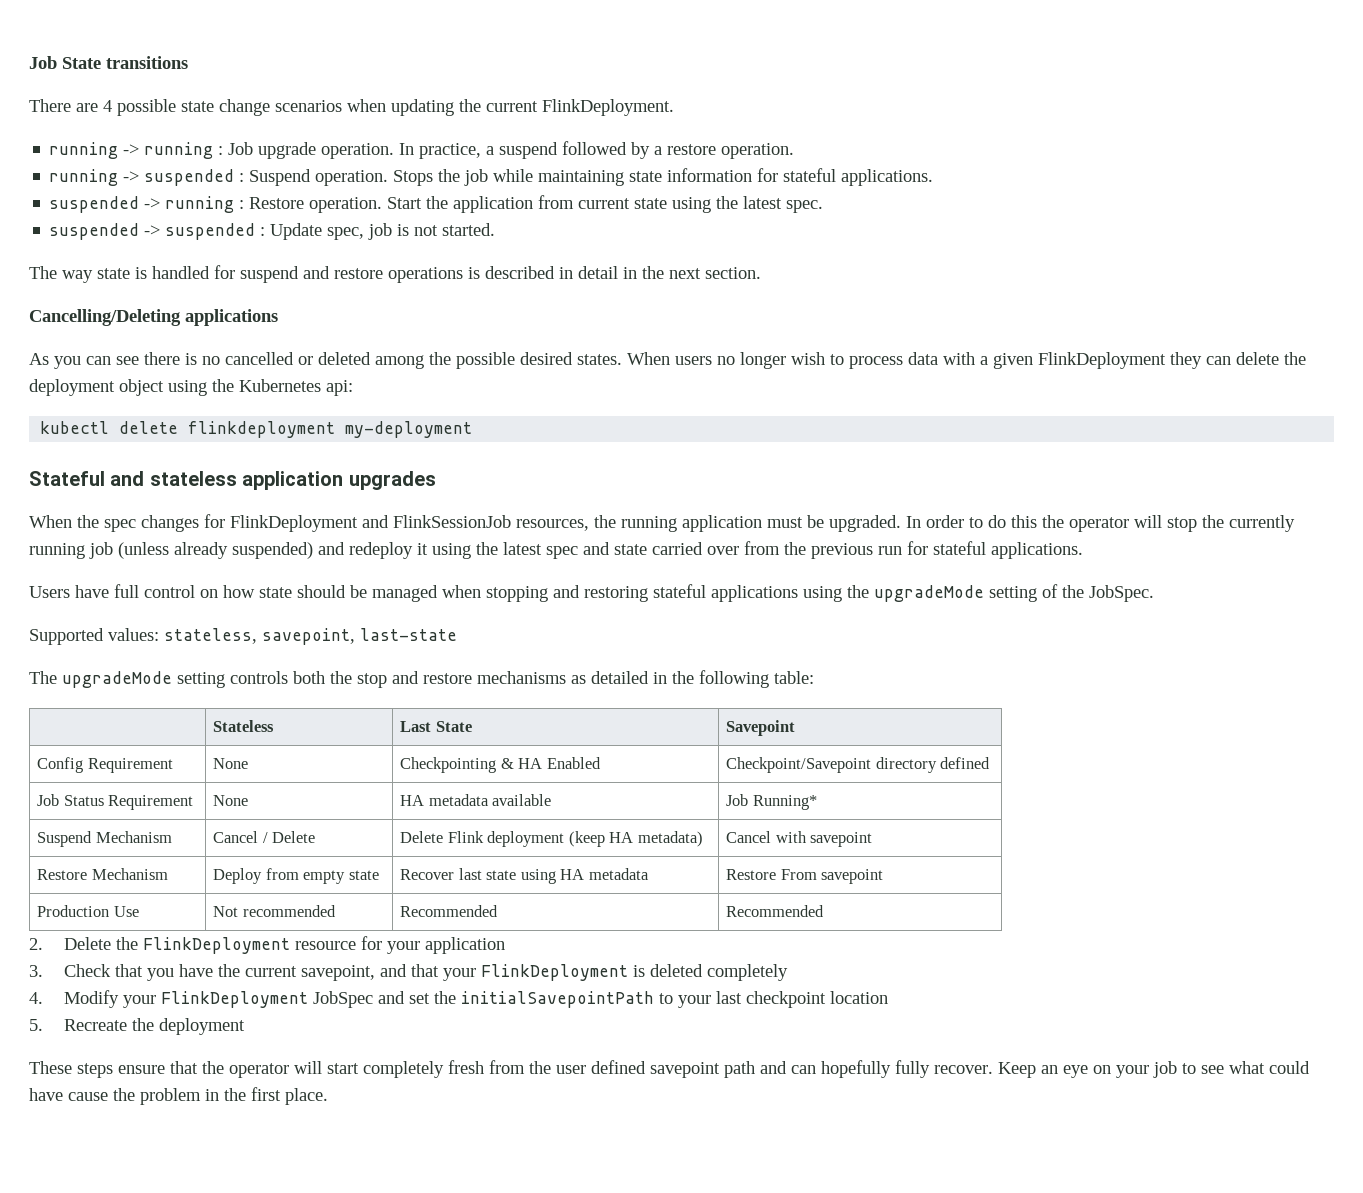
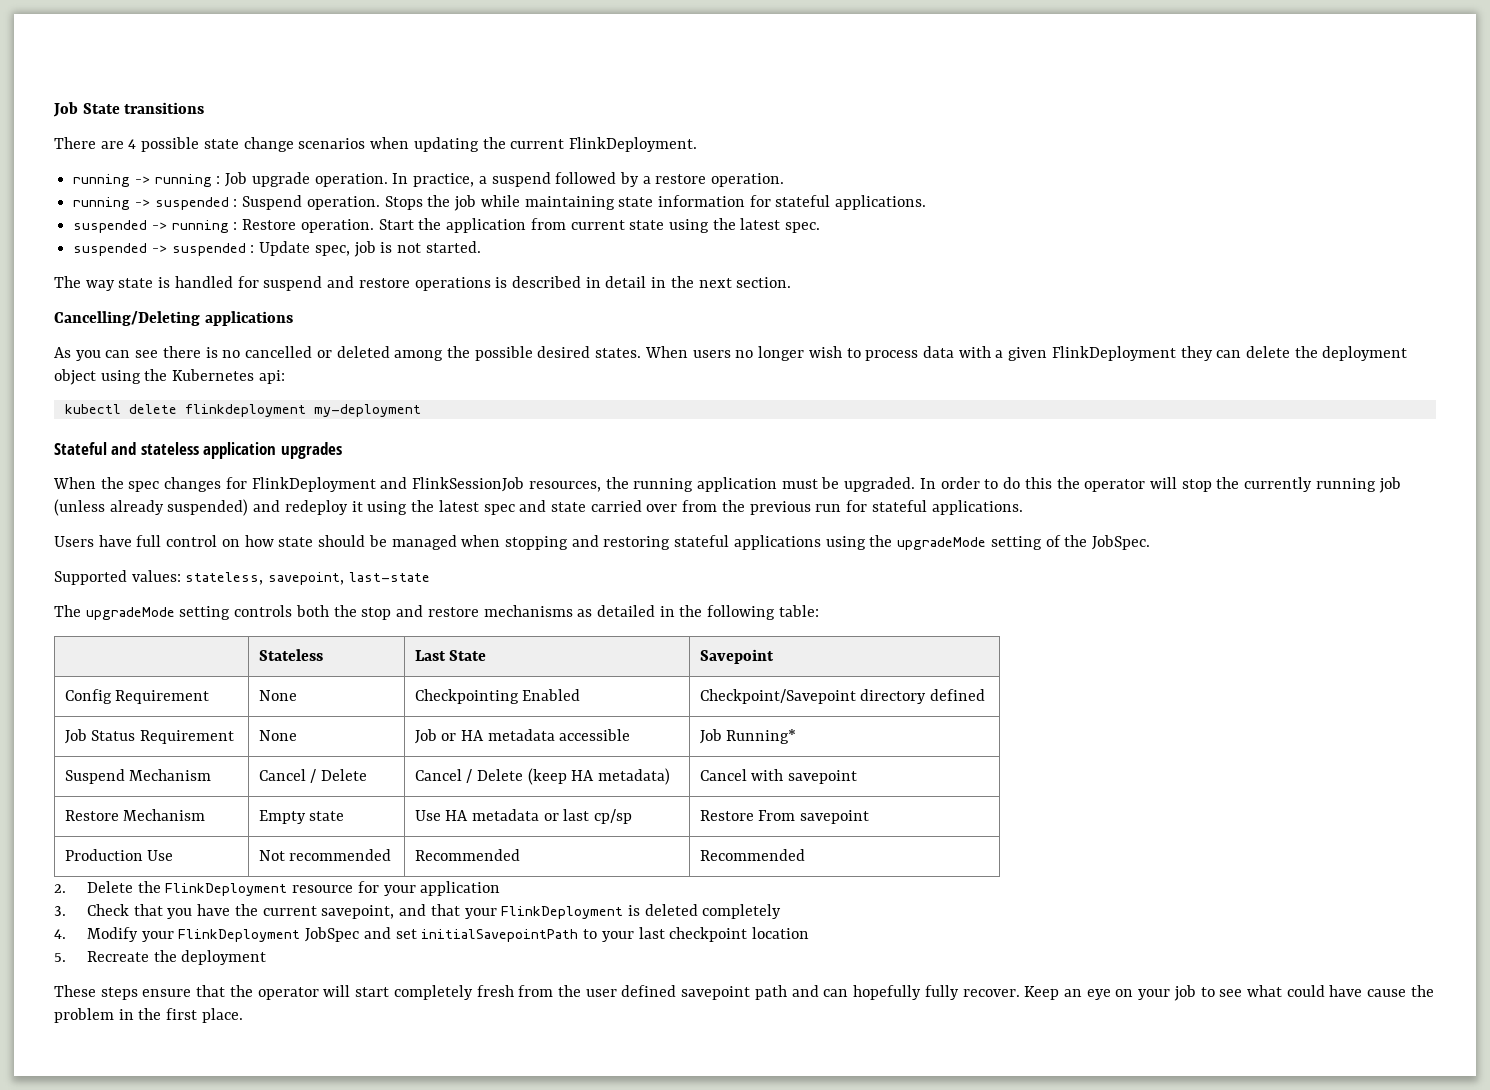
- Config Requirement | None | Checkpointing & HA Enabled | Checkpoint/Savepoint directory defined
+ Config Requirement | None | Checkpointing Enabled | Checkpoint/Savepoint directory defined
- Job Status Requirement | None | HA metadata available | Job Running*
+ Job Status Requirement | None | Job or HA metadata accessible | Job Running*
- Suspend Mechanism | Cancel / Delete | Delete Flink deployment (keep HA metadata) | Cancel with savepoint
+ Suspend Mechanism | Cancel / Delete | Cancel / Delete (keep HA metadata) | Cancel with savepoint
- Restore Mechanism | Deploy from empty state | Recover last state using HA metadata | Restore From savepoint
+ Restore Mechanism | Empty state | Use HA metadata or last cp/sp | Restore From savepoint
- 4. Modify your FlinkDeployment JobSpec and set the initialSavepointPath to your last checkpoint location
+ 4. Modify your FlinkDeployment JobSpec and set initialSavepointPath to your last checkpoint location

